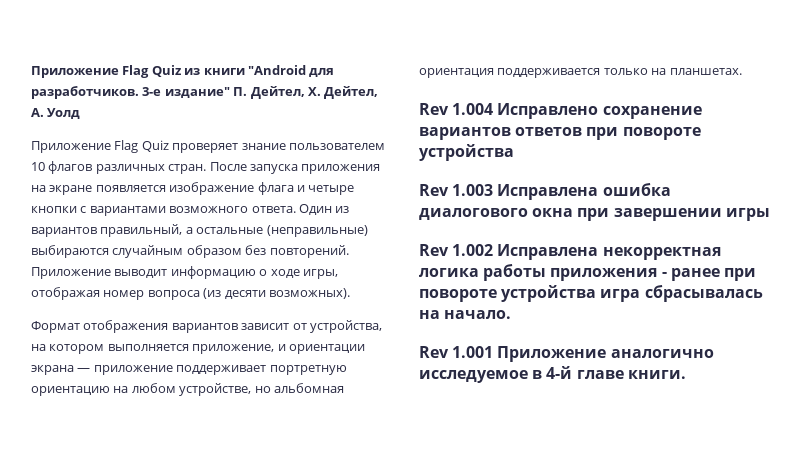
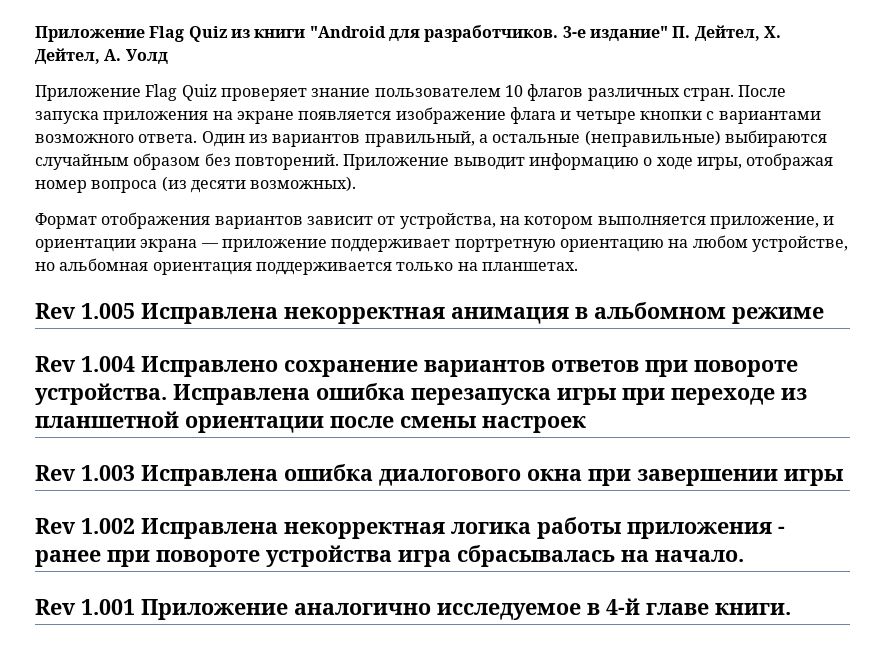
+ Rev 1.005 Исправлена некорректная анимация в альбомном режиме
- Rev 1.004 Исправлено сохранение вариантов ответов при повороте устройства
+ Rev 1.004 Исправлено сохранение вариантов ответов при повороте устройства. Исправлена ошибка перезапуска игры при переходе из планшетной ориентации после смены настроек

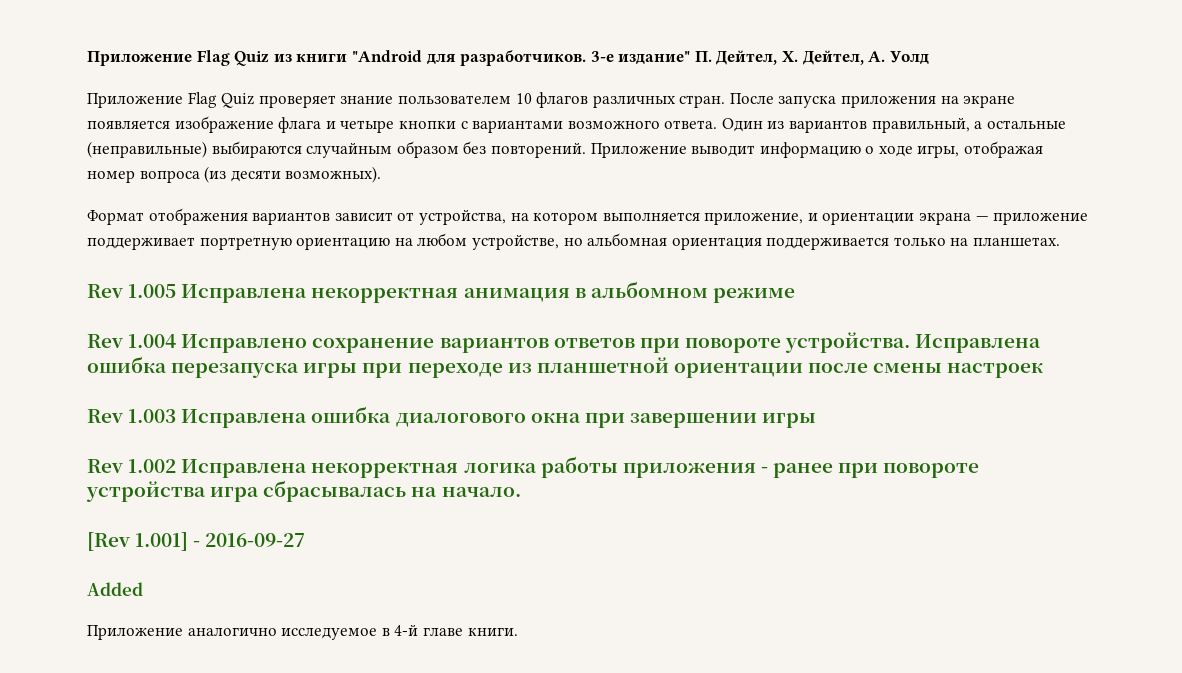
- Rev 1.001 Приложение аналогично исследуемое в 4-й главе книги.
+ [Rev 1.001] - 2016-09-27
+ Added
+ Приложение аналогично исследуемое в 4-й главе книги.

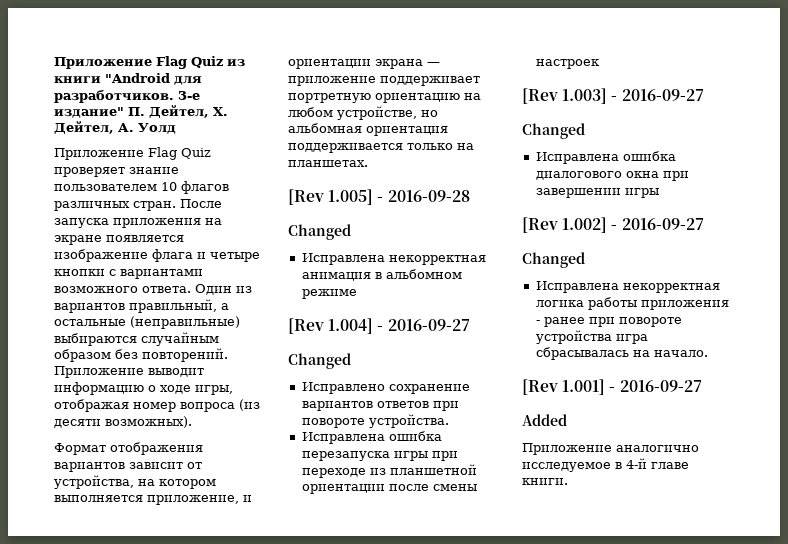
- Rev 1.005 Исправлена некорректная анимация в альбомном режиме
+ [Rev 1.005] - 2016-09-28
+ Changed
+ Исправлена некорректная анимация в альбомном режиме
- Rev 1.004 Исправлено сохранение вариантов ответов при повороте устройства. Исправлена ошибка перезапуска игры при переходе из планшетной ориентации после смены настроек
+ [Rev 1.004] - 2016-09-27
+ Changed
+ Исправлено сохранение вариантов ответов при повороте устройства.
+ Исправлена ошибка перезапуска игры при переходе из планшетной ориентации после смены настроек
- Rev 1.003 Исправлена ошибка диалогового окна при завершении игры
+ [Rev 1.003] - 2016-09-27
+ Changed
+ Исправлена ошибка диалогового окна при завершении игры
- Rev 1.002 Исправлена некорректная логика работы приложения - ранее при повороте устройства игра сбрасывалась на начало.
+ [Rev 1.002] - 2016-09-27
+ Changed
+ Исправлена некорректная логика работы приложения - ранее при повороте устройства игра сбрасывалась на начало.

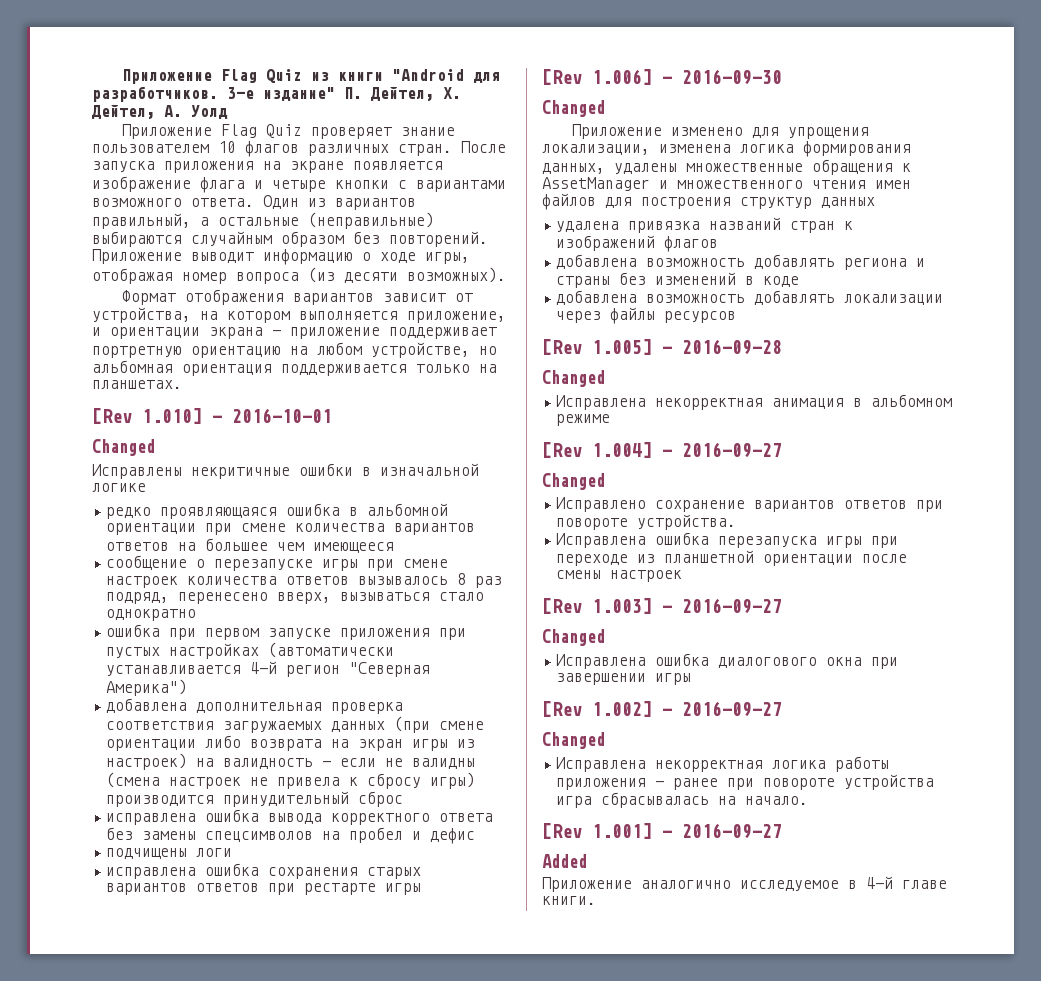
+ [Rev 1.010] - 2016-10-01
+ Changed
+ Исправлены некритичные ошибки в изначальной логике
+ редко проявляющаяся ошибка в альбомной ориентации при смене количества вариантов ответов на большее чем имеющееся
+ сообщение о перезапуске игры при смене настроек количества ответов вызывалось 8 раз подряд, перенесено вверх, вызываться стало однократно
+ ошибка при первом запуске приложения при пустых настройках (автоматически устанавливается 4-й регион "Северная Америка")
+ добавлена дополнительная проверка соответствия загружаемых данных (при смене ориентации либо возврата на экран игры из настроек) на валидность - если не валидны (смена настроек не привела к сбросу игры) производится принудительный сброс
+ исправлена ошибка вывода корректного ответа без замены спецсимволов на пробел и дефис
+ подчищены логи
+ исправлена ошибка сохранения старых вариантов ответов при рестарте игры
+ [Rev 1.006] - 2016-09-30
+ Changed
+ Приложение изменено для упрощения локализации, изменена логика формирования данных, удалены множественные обращения к AssetManager и множественного чтения имен файлов для построения структур данных
+ удалена привязка названий стран к изображений флагов
+ добавлена возможность добавлять региона и страны без изменений в коде
+ добавлена возможность добавлять локализации через файлы ресурсов

